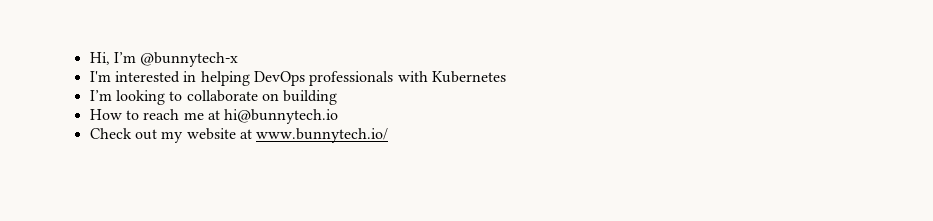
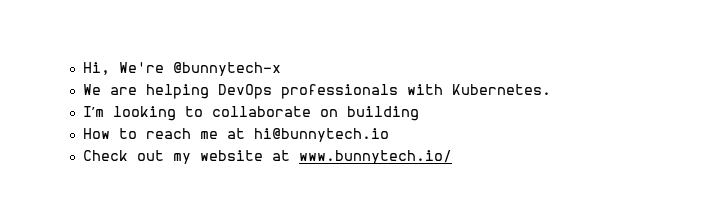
- Hi, I’m @bunnytech-x
+ Hi, We're @bunnytech-x
- I'm interested in helping DevOps professionals with Kubernetes
+ We are helping DevOps professionals with Kubernetes.

